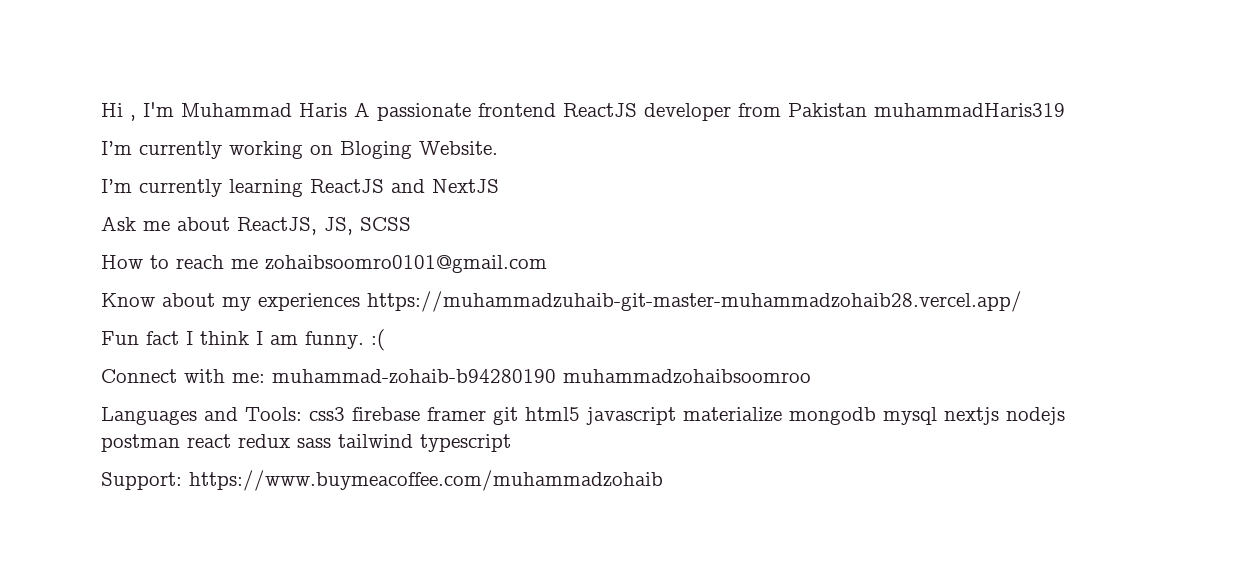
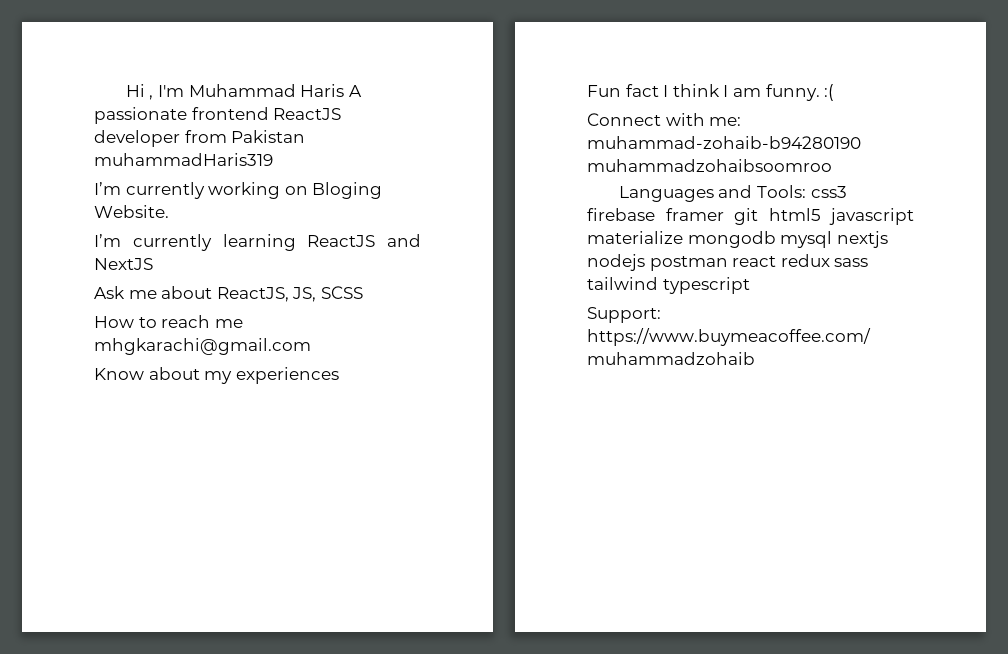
- How to reach me zohaibsoomro0101@gmail.com
+ How to reach me mhgkarachi@gmail.com
- Know about my experiences https://muhammadzuhaib-git-master-muhammadzohaib28.vercel.app/
+ Know about my experiences

